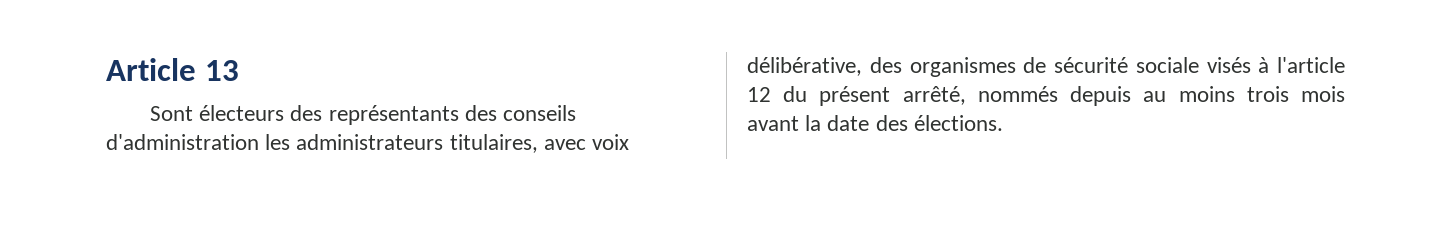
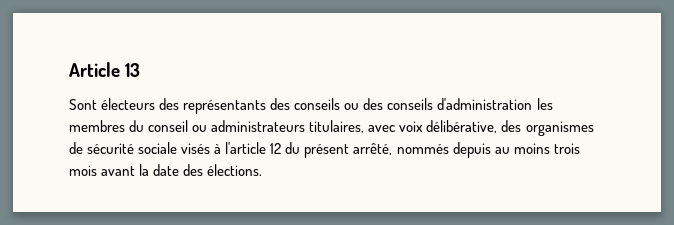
- Sont électeurs des représentants des conseils d'administration les administrateurs titulaires, avec voix délibérative, des organismes de sécurité sociale visés à l'article 12 du présent arrêté, nommés depuis au moins trois mois avant la date des élections.
+ Sont électeurs des représentants des conseils ou des conseils d'administration les membres du conseil ou administrateurs titulaires, avec voix délibérative, des organismes de sécurité sociale visés à l'article 12 du présent arrêté, nommés depuis au moins trois mois avant la date des élections.

